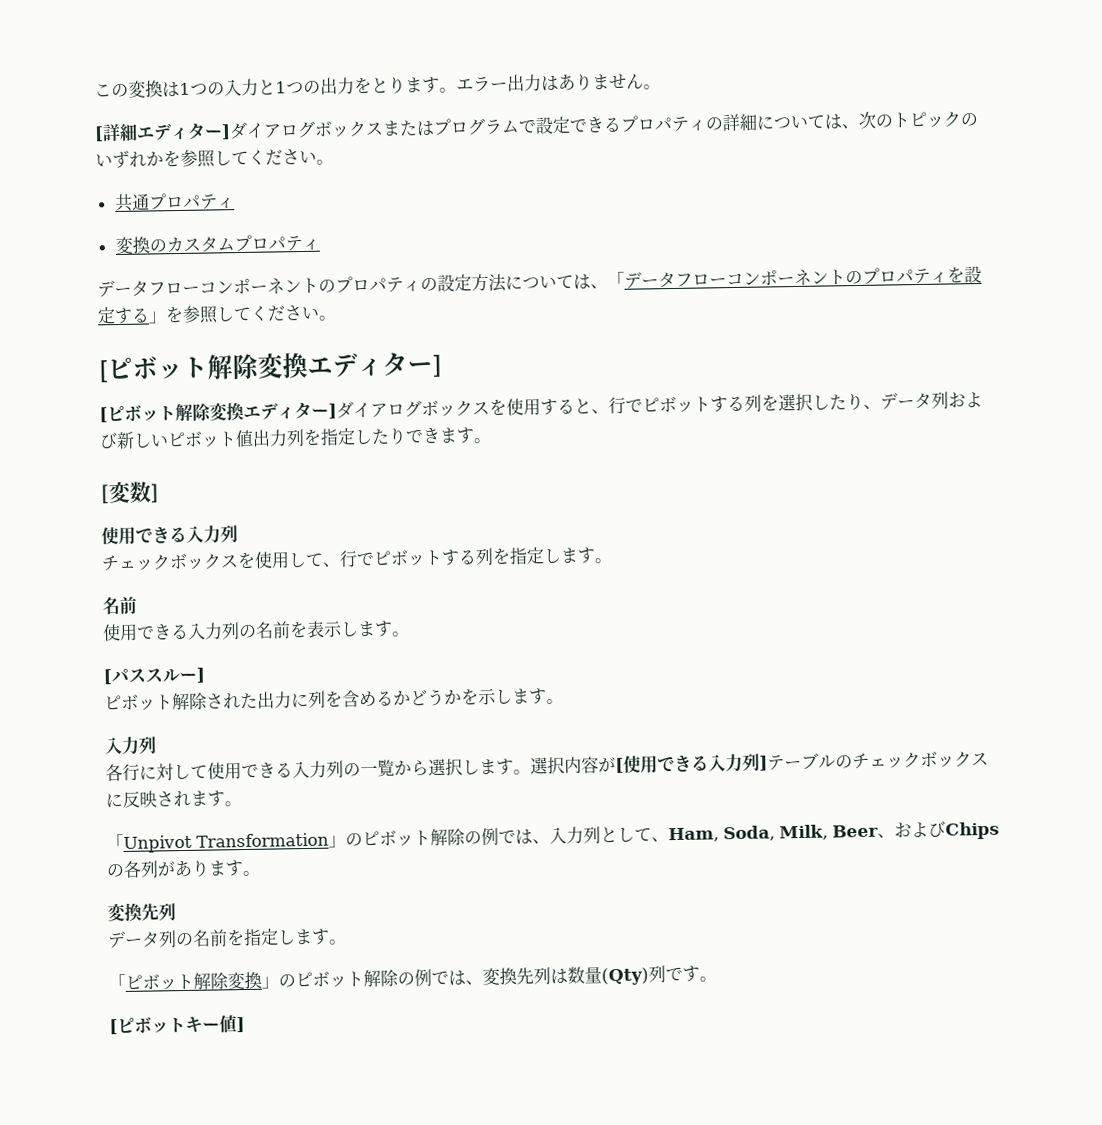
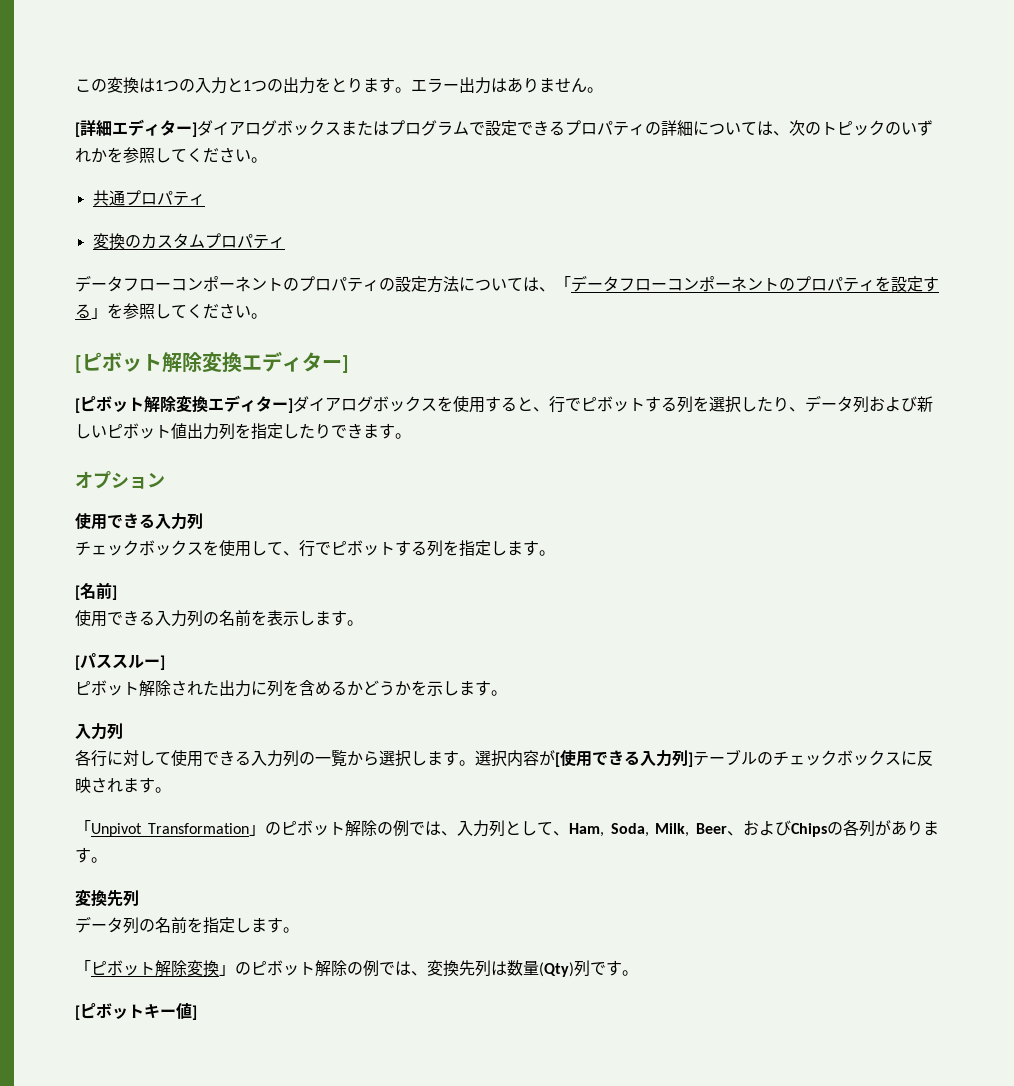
- [変数]
+ オプション
  チェックボックスを使用して、行でピボットする列を指定します。
- 名前
+ [名前]

